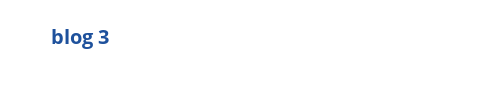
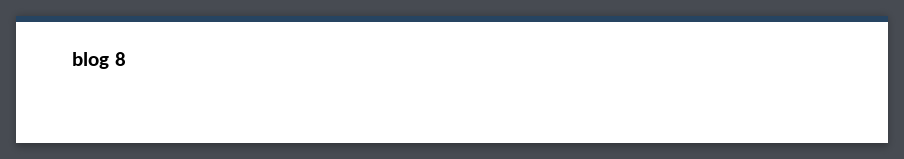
- blog 3
+ blog 8

